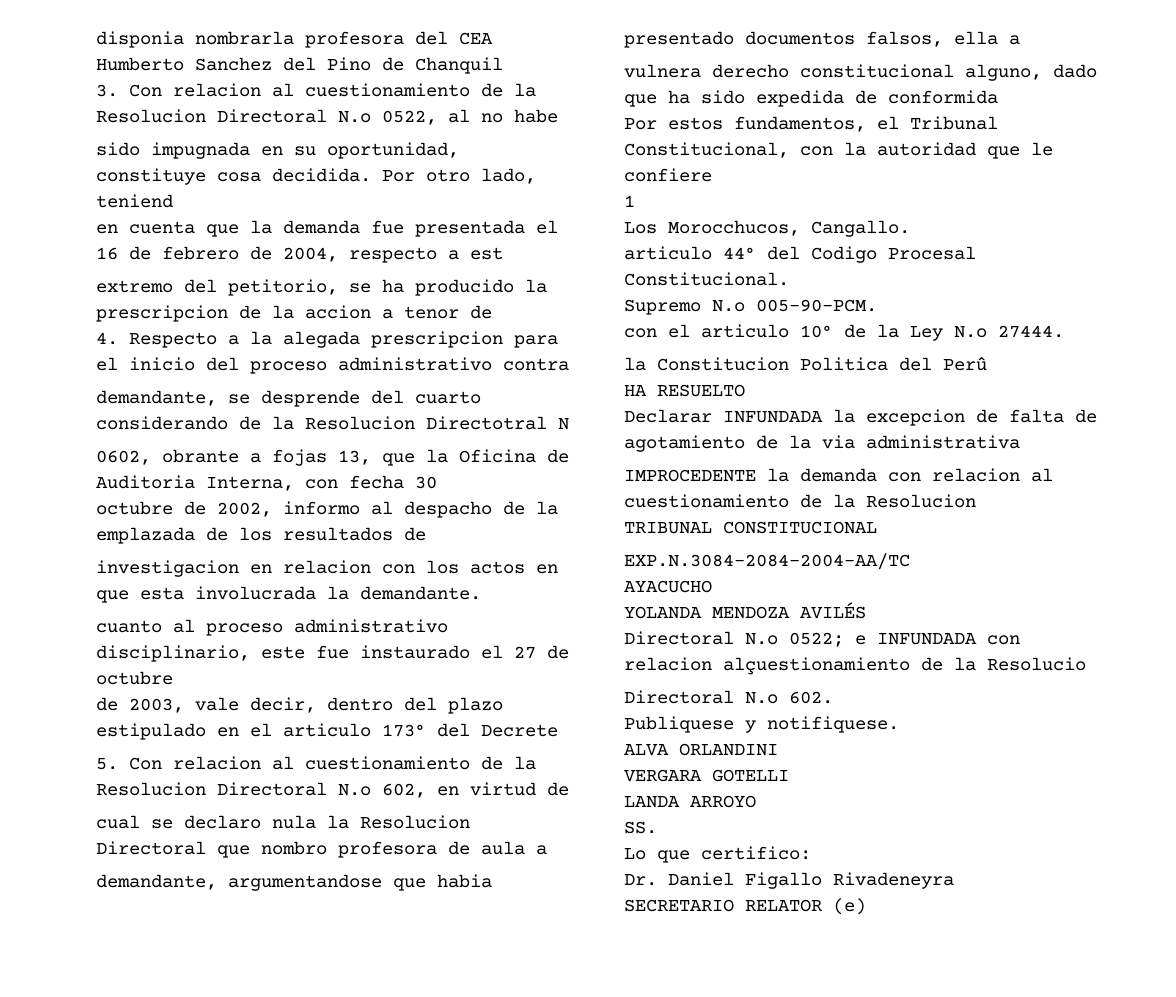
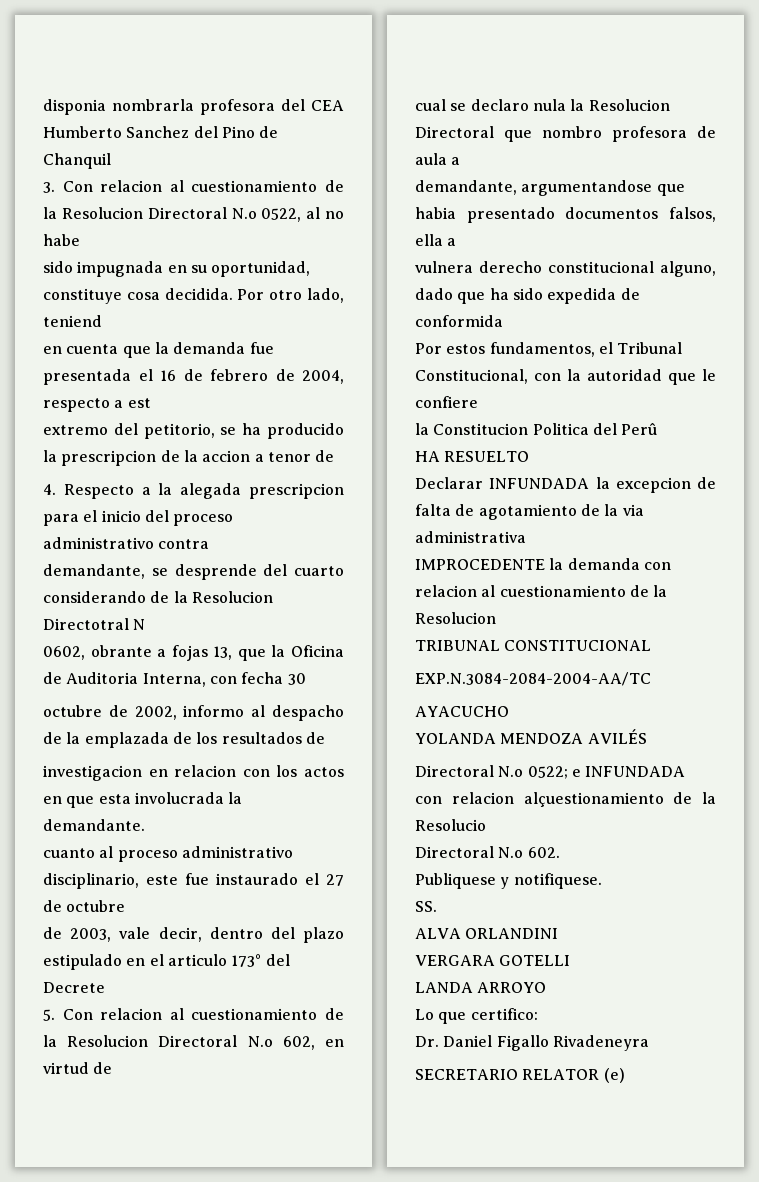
- 1
- Los Morocchucos, Cangallo.
- articulo 44° del Codigo Procesal Constitucional.
- Supremo N.o 005-90-PCM.
- con el articulo 10° de la Ley N.o 27444.
+ SS.
- SS.

